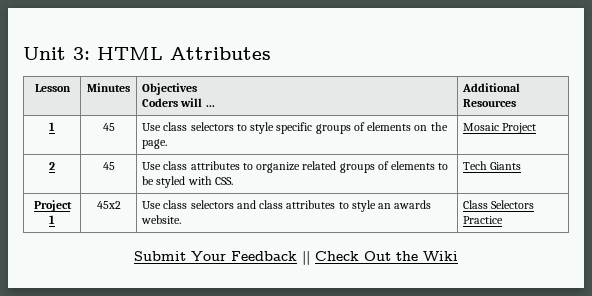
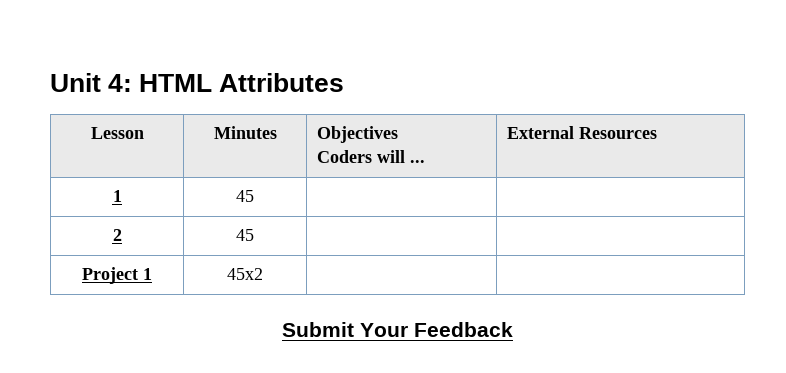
- Unit 3: HTML Attributes
+ Unit 4: HTML Attributes
  Lesson | Minutes | Objectives
- Coders will ... | Additional Resources
+ Coders will ... | External Resources
- 1 | 45 | Use class selectors to style specific groups of elements on the page. | Mosaic Project
- 2 | 45 | Use class attributes to organize related groups of elements to be styled with CSS. | Tech Giants
- Project 1 | 45x2 | Use class selectors and class attributes to style an awards website. | Class Selectors Practice
- Submit Your Feedback || Check Out the Wiki
+ 1 | 45 | |
+ 2 | 45 | |
+ Project 1 | 45x2 | |
+ Submit Your Feedback

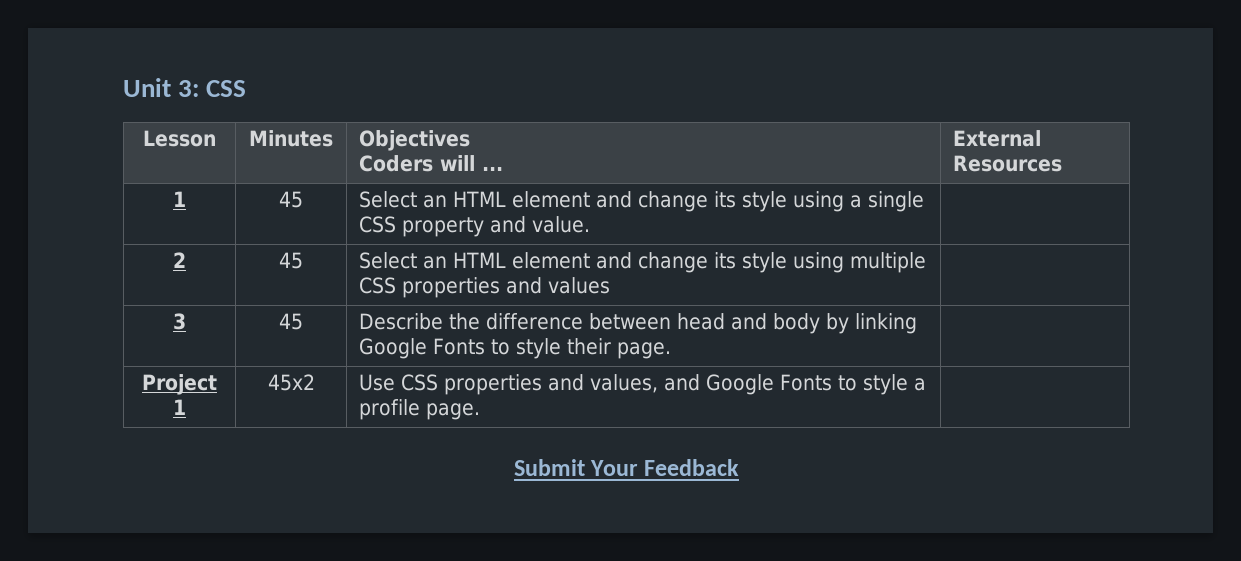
- Unit 4: HTML Attributes
+ Unit 3: CSS
- 1 | 45 | |
- 2 | 45 | |
- Project 1 | 45x2 | |
+ 1 | 45 | Select an HTML element and change its style using a single CSS property and value. |
+ 2 | 45 | Select an HTML element and change its style using multiple CSS properties and values |
+ 3 | 45 | Describe the difference between head and body by linking Google Fonts to style their page. |
+ Project 1 | 45x2 | Use CSS properties and values, and Google Fonts to style a profile page. |

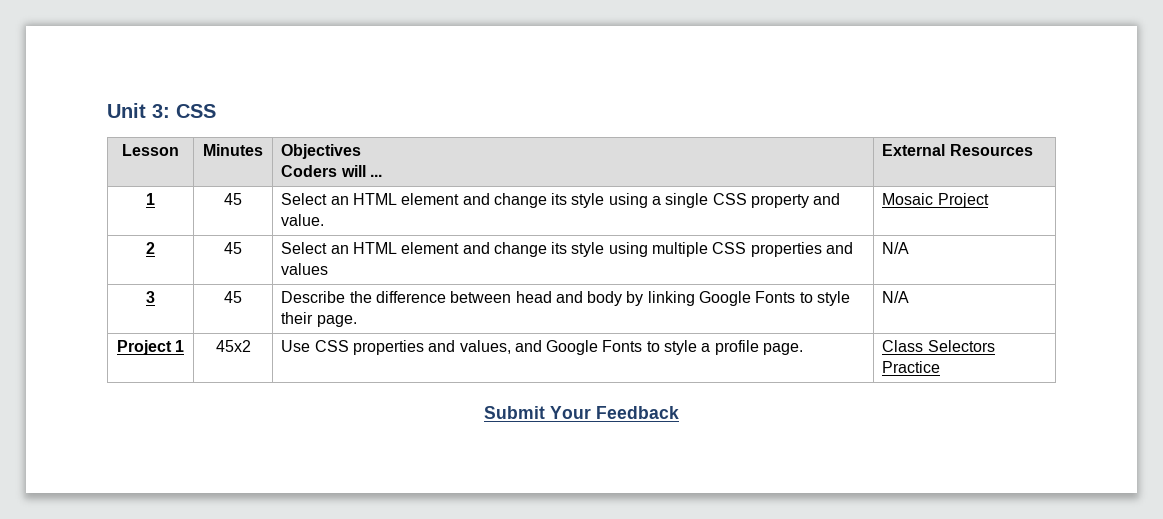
- 1 | 45 | Select an HTML element and change its style using a single CSS property and value. |
+ 1 | 45 | Select an HTML element and change its style using a single CSS property and value. | Mosaic Project
- 2 | 45 | Select an HTML element and change its style using multiple CSS properties and values |
+ 2 | 45 | Select an HTML element and change its style using multiple CSS properties and values | N/A
- 3 | 45 | Describe the difference between head and body by linking Google Fonts to style their page. |
+ 3 | 45 | Describe the difference between head and body by linking Google Fonts to style their page. | N/A
- Project 1 | 45x2 | Use CSS properties and values, and Google Fonts to style a profile page. |
+ Project 1 | 45x2 | Use CSS properties and values, and Google Fonts to style a profile page. | Class Selectors Practice

